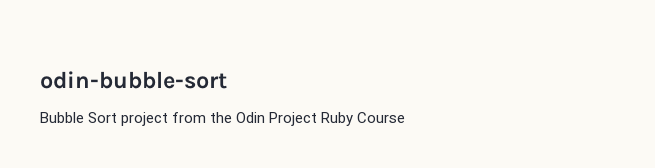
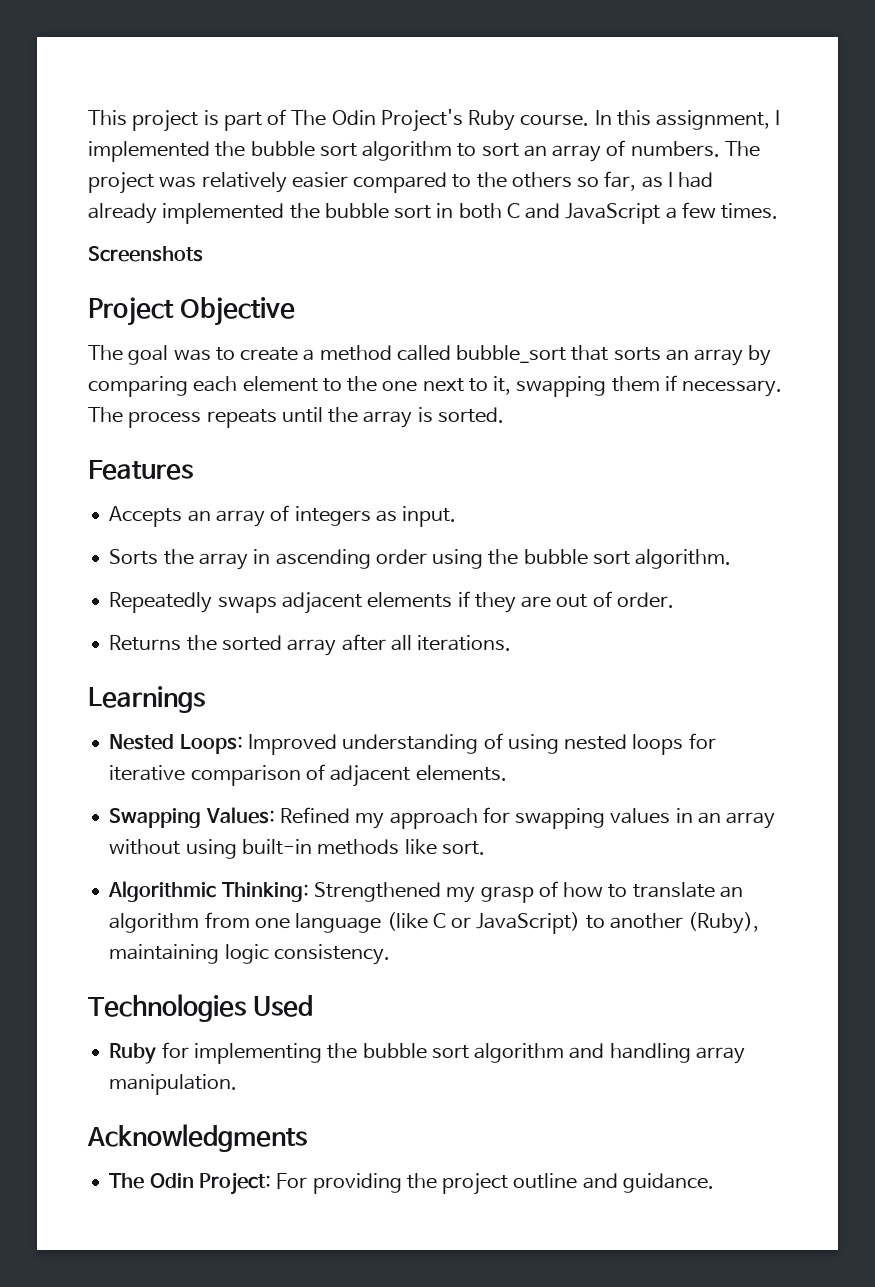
- odin-bubble-sort
- Bubble Sort project from the Odin Project Ruby Course
+ This project is part of The Odin Project's Ruby course. In this assignment, I implemented the bubble sort algorithm to sort an array of numbers. The project was relatively easier compared to the others so far, as I had already implemented the bubble sort in both C and JavaScript a few times.
+ Screenshots
+ Project Objective
+ The goal was to create a method called bubble_sort that sorts an array by comparing each element to the one next to it, swapping them if necessary. The process repeats until the array is sorted.
+ Features
+ Accepts an array of integers as input.
+ Sorts the array in ascending order using the bubble sort algorithm.
+ Repeatedly swaps adjacent elements if they are out of order.
+ Returns the sorted array after all iterations.
+ Learnings
+ Nested Loops: Improved understanding of using nested loops for iterative comparison of adjacent elements.
+ Swapping Values: Refined my approach for swapping values in an array without using built-in methods like sort.
+ Algorithmic Thinking: Strengthened my grasp of how to translate an algorithm from one language (like C or JavaScript) to another (Ruby), maintaining logic consistency.
+ Technologies Used
+ Ruby for implementing the bubble sort algorithm and handling array manipulation.
+ Acknowledgments
+ The Odin Project: For providing the project outline and guidance.

